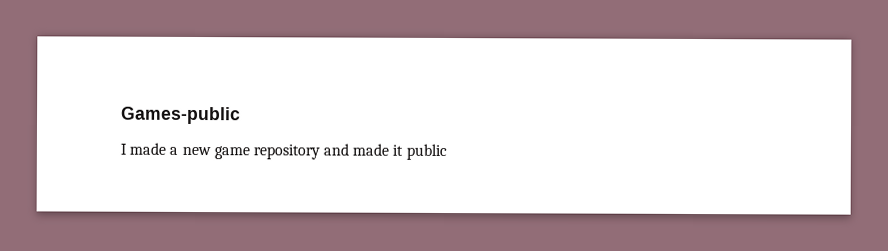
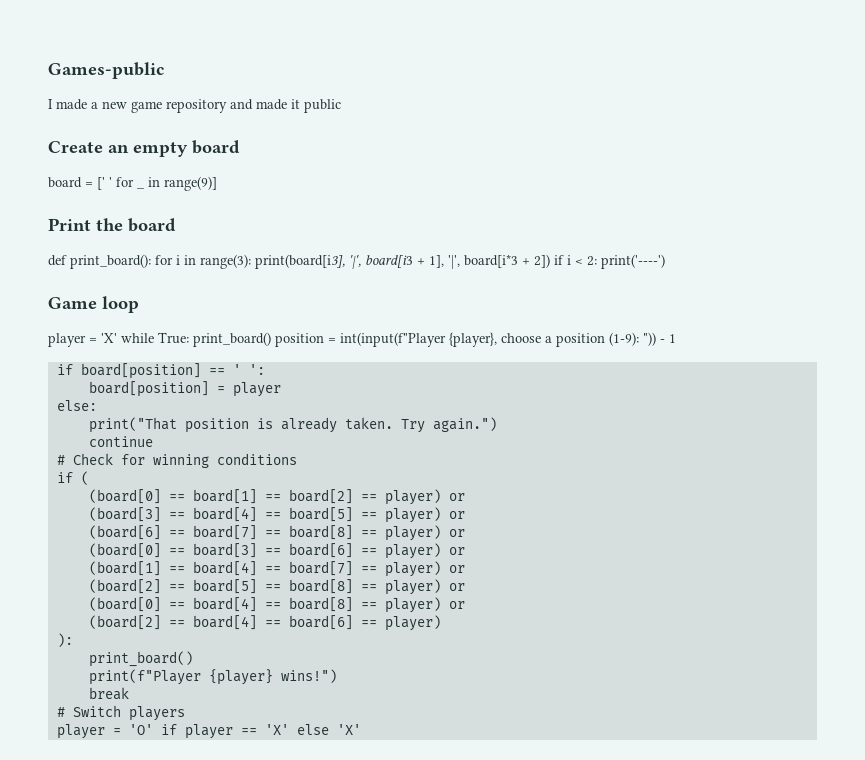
+ Create an empty board
+ board = [' ' for _ in range(9)]
+ Print the board
+ def print_board(): for i in range(3): print(board[i3], '|', board[i3 + 1], '|', board[i*3 + 2]) if i < 2: print('----')
+ Game loop
+ player = 'X' while True: print_board() position = int(input(f"Player {player}, choose a position (1-9): ")) - 1
+ if board[position] == ' ':
+ board[position] = player
+ else:
+ print("That position is already taken. Try again.")
+ continue
+ # Check for winning conditions
+ if (
+ (board[0] == board[1] == board[2] == player) or
+ (board[3] == board[4] == board[5] == player) or
+ (board[6] == board[7] == board[8] == player) or
+ (board[0] == board[3] == board[6] == player) or
+ (board[1] == board[4] == board[7] == player) or
+ (board[2] == board[5] == board[8] == player) or
+ (board[0] == board[4] == board[8] == player) or
+ (board[2] == board[4] == board[6] == player)
+ ):
+ print_board()
+ print(f"Player {player} wins!")
+ break
+ # Switch players
+ player = 'O' if player == 'X' else 'X'

